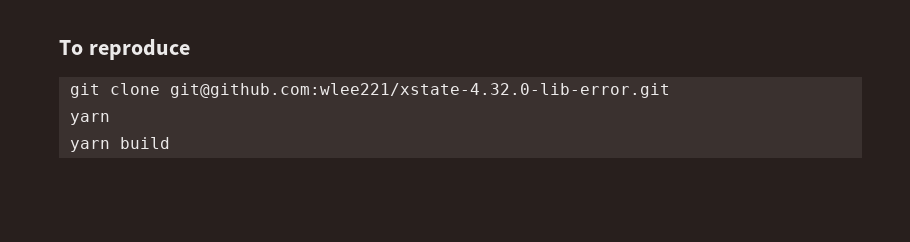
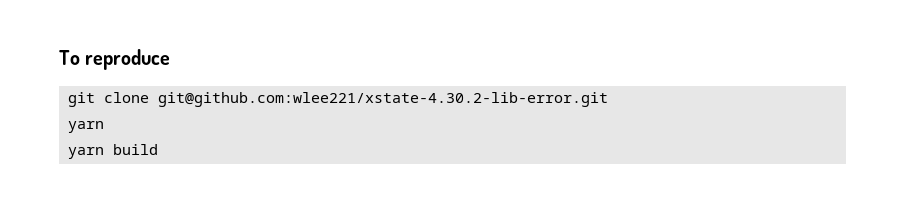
- git clone git@github.com:wlee221/xstate-4.32.0-lib-error.git
+ git clone git@github.com:wlee221/xstate-4.30.2-lib-error.git

